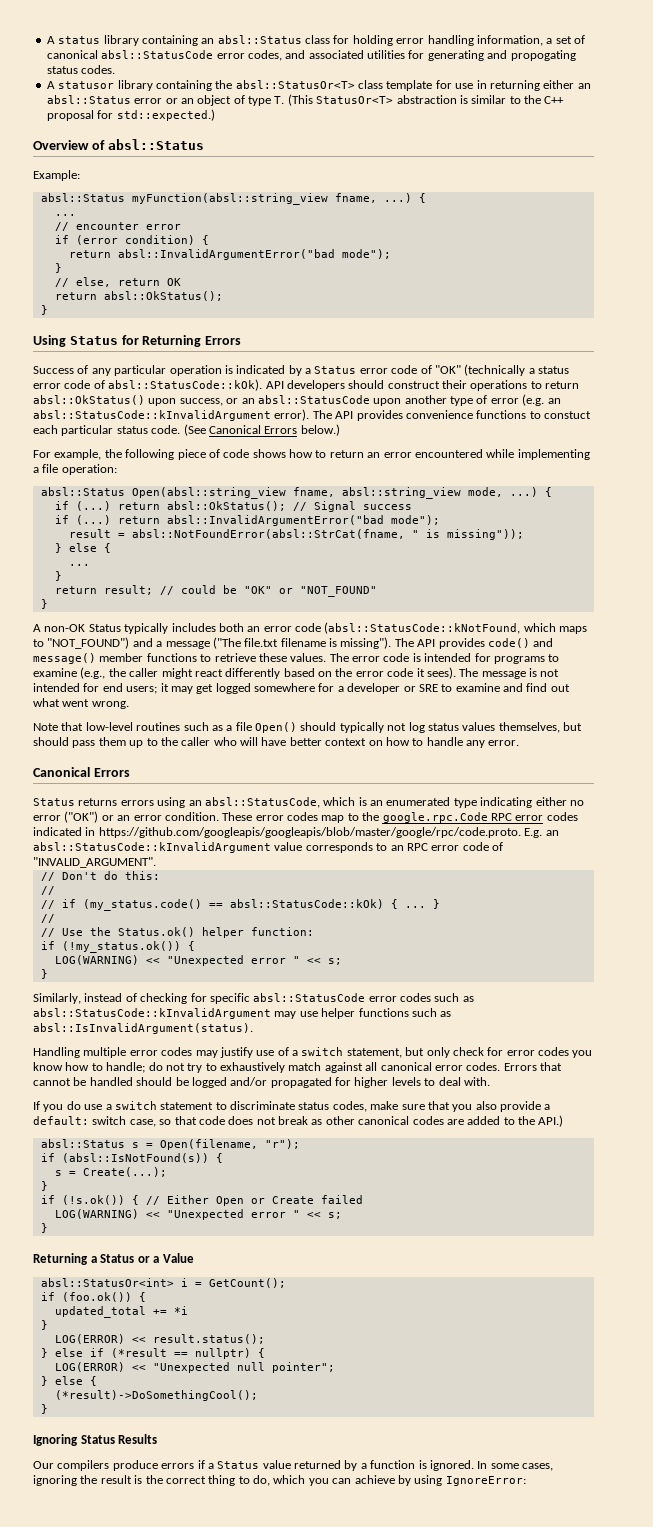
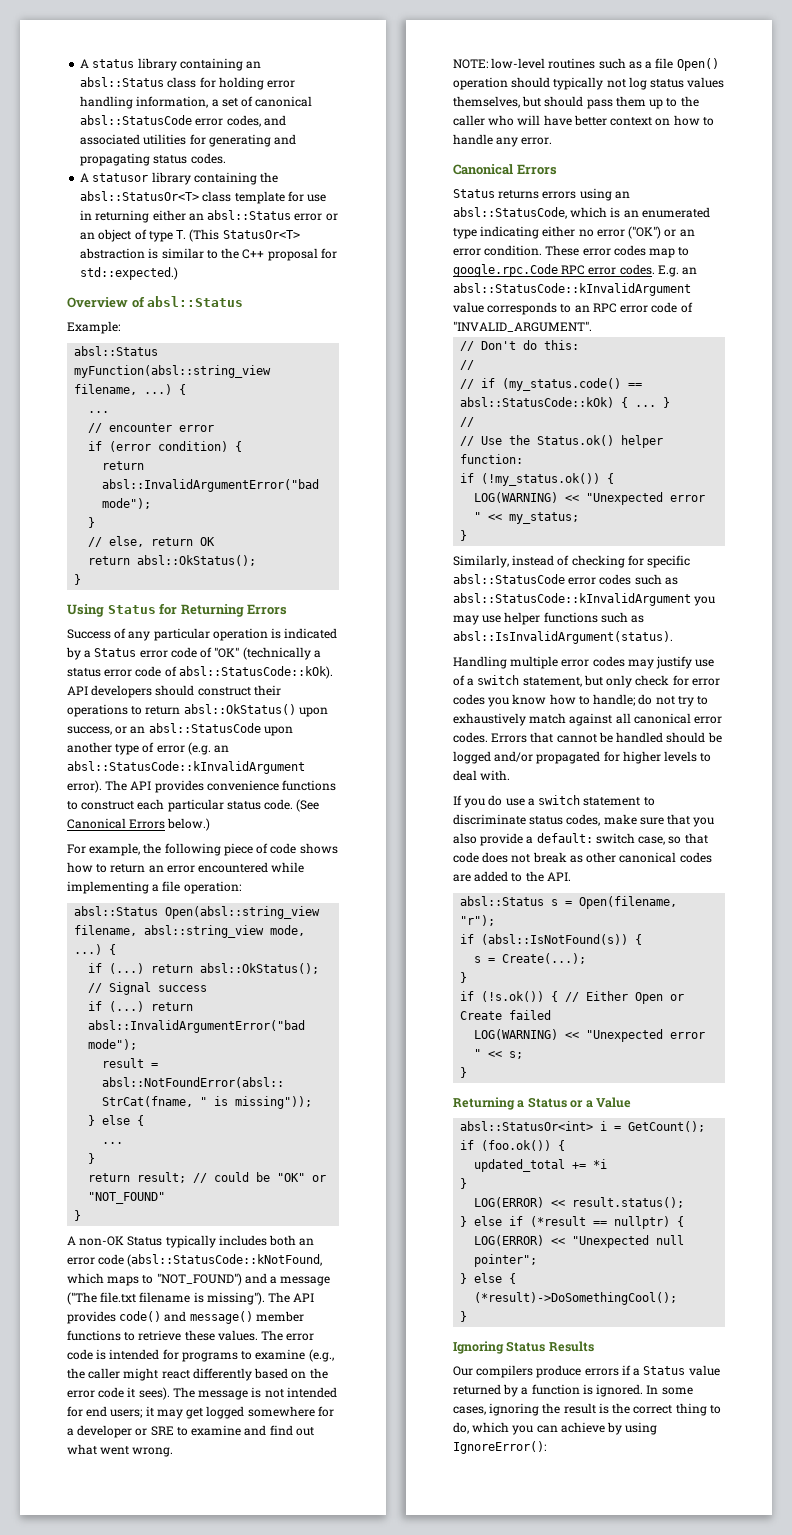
- A status library containing an absl::Status class for holding error handling information, a set of canonical absl::StatusCode error codes, and associated utilities for generating and propogating status codes.
+ A status library containing an absl::Status class for holding error handling information, a set of canonical absl::StatusCode error codes, and associated utilities for generating and propagating status codes.
- absl::Status myFunction(absl::string_view fname, ...)
+ absl::Status myFunction(absl::string_view filename, ...)
- The API provides convenience functions to constuct each particular status code.
+ The API provides convenience functions to construct each particular status code.
- absl::Status Open(absl::string_view fname, absl::string_view mode, ...)
+ absl::Status Open(absl::string_view filename, absl::string_view mode, ...)
- Note that low-level routines such as a file Open() should typically not log status values themselves, but should pass them up to the caller who will have better context on how to handle any error.
+ NOTE: low-level routines such as a file Open() operation should typically not log status values themselves, but should pass them up to the caller who will have better context on how to handle any error.
- These error codes map to the google.rpc.Code RPC error codes indicated in https://github.com/googleapis/googleapis/blob/master/google/rpc/code.proto. E.g. an absl::StatusCode::kInvalidArgument value corresponds to an RPC error code of "INVALID_ARGUMENT".
+ These error codes map to google.rpc.Code RPC error codes. E.g. an absl::StatusCode::kInvalidArgument value corresponds to an RPC error code of "INVALID_ARGUMENT".
  if (!my_status.ok()) {
- LOG(WARNING) << "Unexpected error " << s;
+ LOG(WARNING) << "Unexpected error " << my_status;
- Similarly, instead of checking for specific absl::StatusCode error codes such as absl::StatusCode::kInvalidArgument may use helper functions such as absl::IsInvalidArgument(status).
+ Similarly, instead of checking for specific absl::StatusCode error codes such as absl::StatusCode::kInvalidArgument you may use helper functions such as absl::IsInvalidArgument(status).
- If you do use a switch statement to discriminate status codes, make sure that you also provide a default: switch case, so that code does not break as other canonical codes are added to the API.)
+ If you do use a switch statement to discriminate status codes, make sure that you also provide a default: switch case, so that code does not break as other canonical codes are added to the API.
- In some cases, ignoring the result is the correct thing to do, which you can achieve by using IgnoreError:
+ In some cases, ignoring the result is the correct thing to do, which you can achieve by using IgnoreError():

